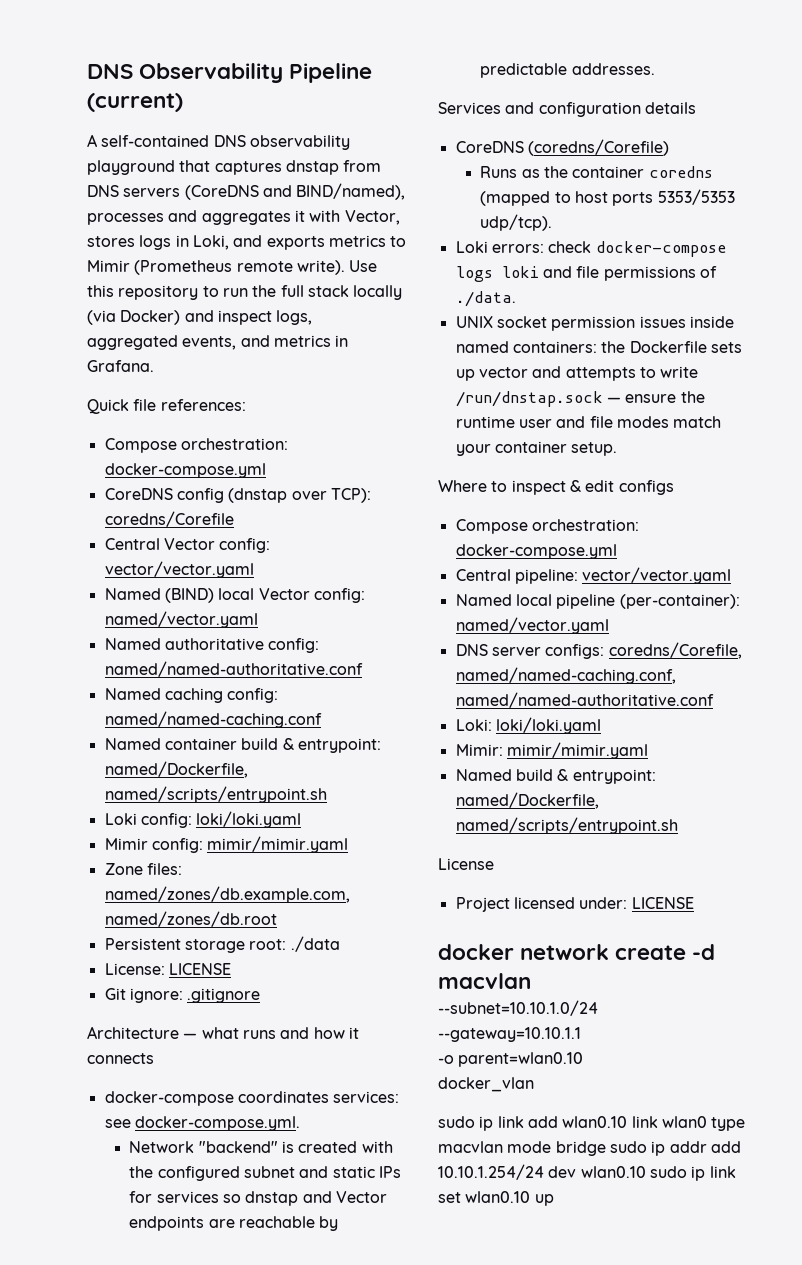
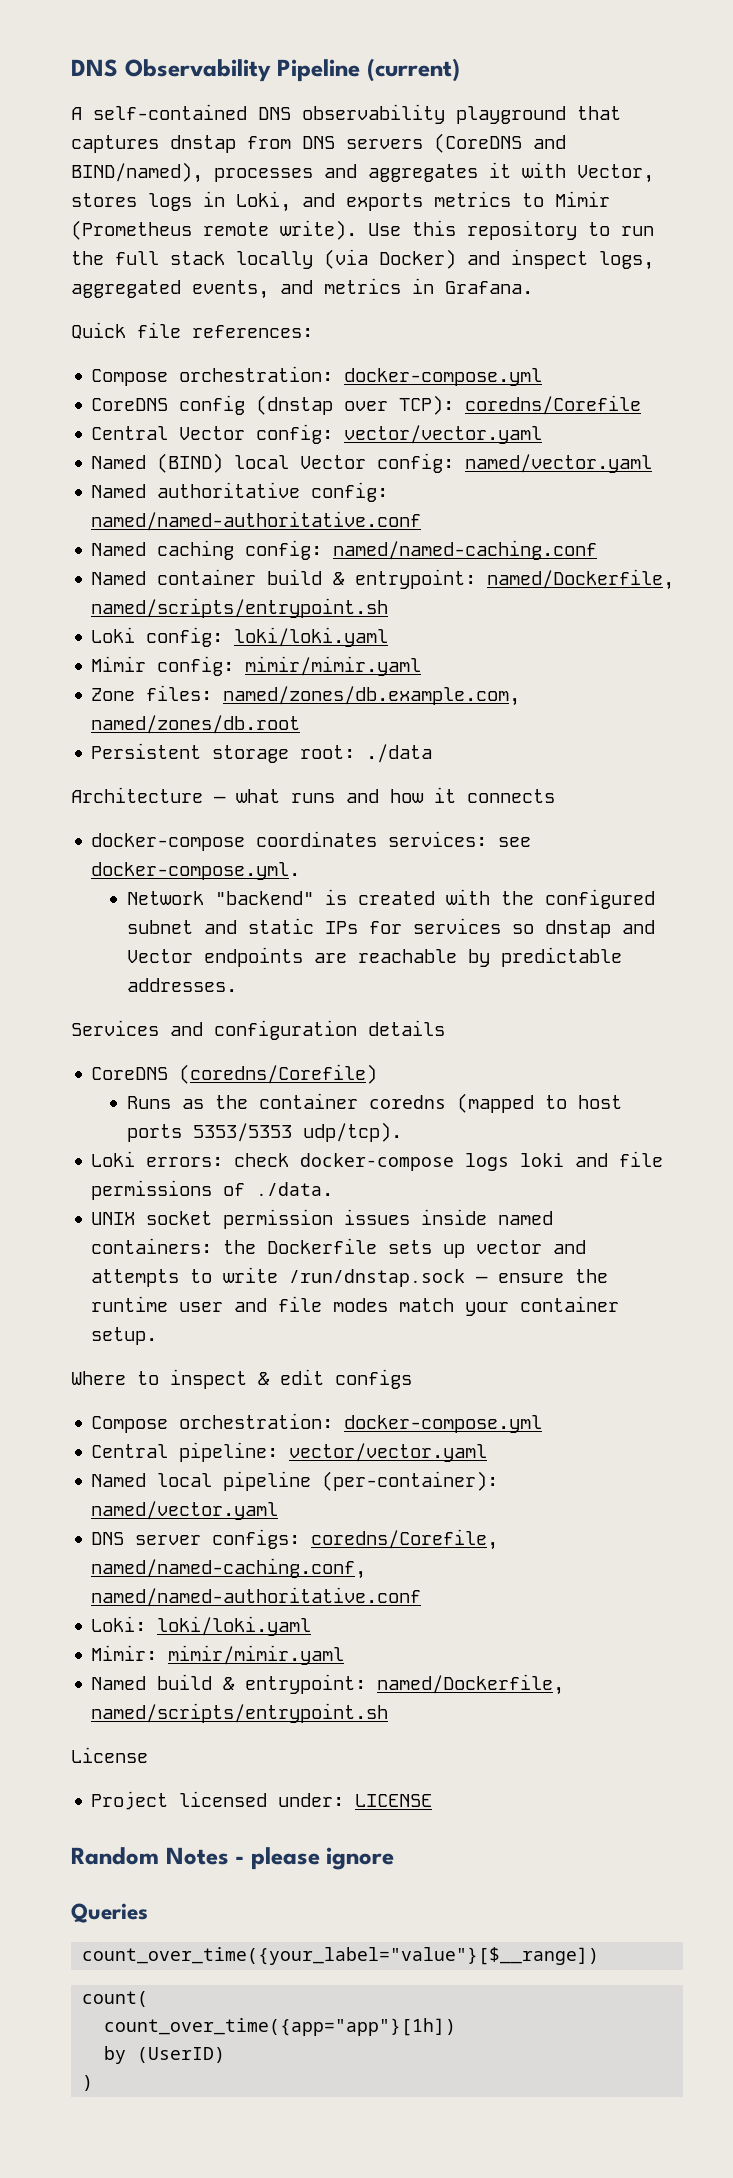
- License: LICENSE
- Git ignore: .gitignore
- docker network create -d macvlan
- --subnet=10.10.1.0/24
- --gateway=10.10.1.1
- -o parent=wlan0.10
- docker_vlan
- sudo ip link add wlan0.10 link wlan0 type macvlan mode bridge sudo ip addr add 10.10.1.254/24 dev wlan0.10 sudo ip link set wlan0.10 up
+ Random Notes - please ignore
+ Queries
+ count_over_time({your_label="value"}[$__range])
+ count(
+ count_over_time({app="app"}[1h])
+ by (UserID)
+ )

